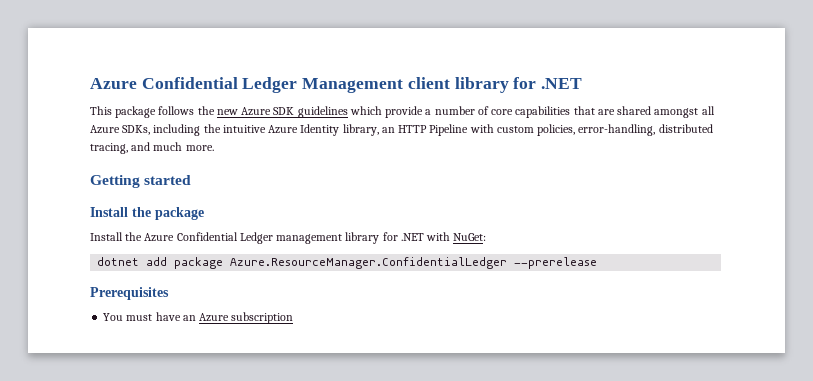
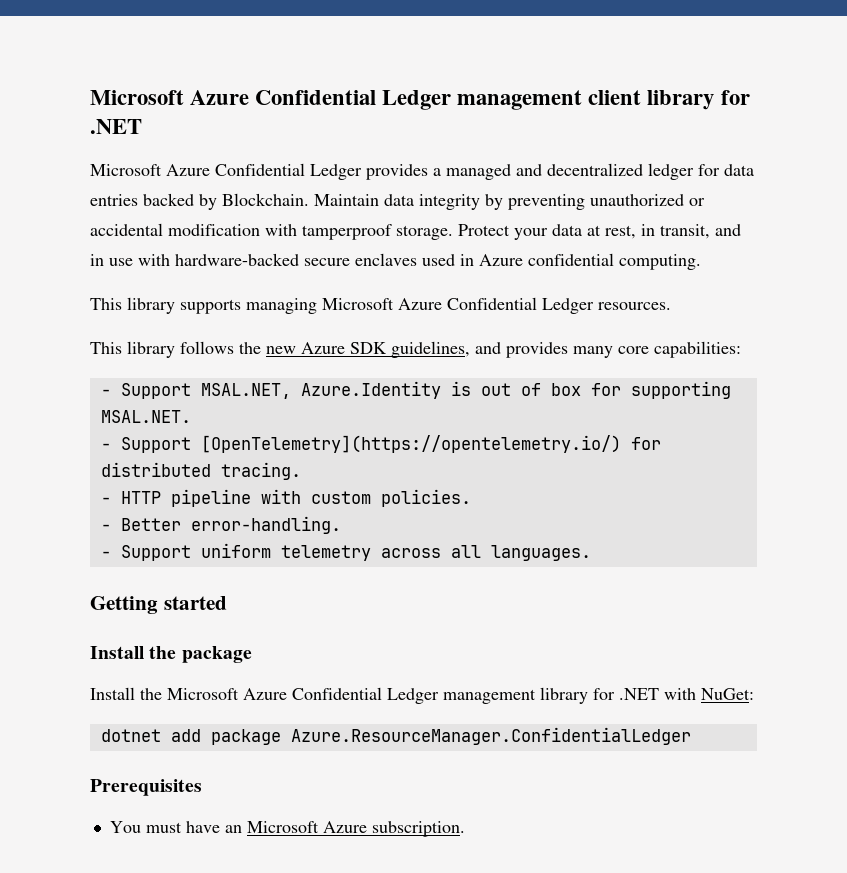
- Azure Confidential Ledger Management client library for .NET
+ Microsoft Azure Confidential Ledger management client library for .NET
- This package follows the new Azure SDK guidelines which provide a number of core capabilities that are shared amongst all Azure SDKs, including the intuitive Azure Identity library, an HTTP Pipeline with custom policies, error-handling, distributed tracing, and much more.
+ Microsoft Azure Confidential Ledger provides a managed and decentralized ledger for data entries backed by Blockchain. Maintain data integrity by preventing unauthorized or accidental modification with tamperproof storage. Protect your data at rest, in transit, and in use with hardware-backed secure enclaves used in Azure confidential computing.
+ This library supports managing Microsoft Azure Confidential Ledger resources.
+ This library follows the new Azure SDK guidelines, and provides many core capabilities:
+ - Support MSAL.NET, Azure.Identity is out of box for supporting MSAL.NET.
+ - Support [OpenTelemetry](https://opentelemetry.io/) for distributed tracing.
+ - HTTP pipeline with custom policies.
+ - Better error-handling.
+ - Support uniform telemetry across all languages.
- Install the Azure Confidential Ledger management library for .NET with NuGet:
+ Install the Microsoft Azure Confidential Ledger management library for .NET with NuGet:
- dotnet add package Azure.ResourceManager.ConfidentialLedger --prerelease
+ dotnet add package Azure.ResourceManager.ConfidentialLedger
- You must have an Azure subscription
+ You must have an Microsoft Azure subscription.

